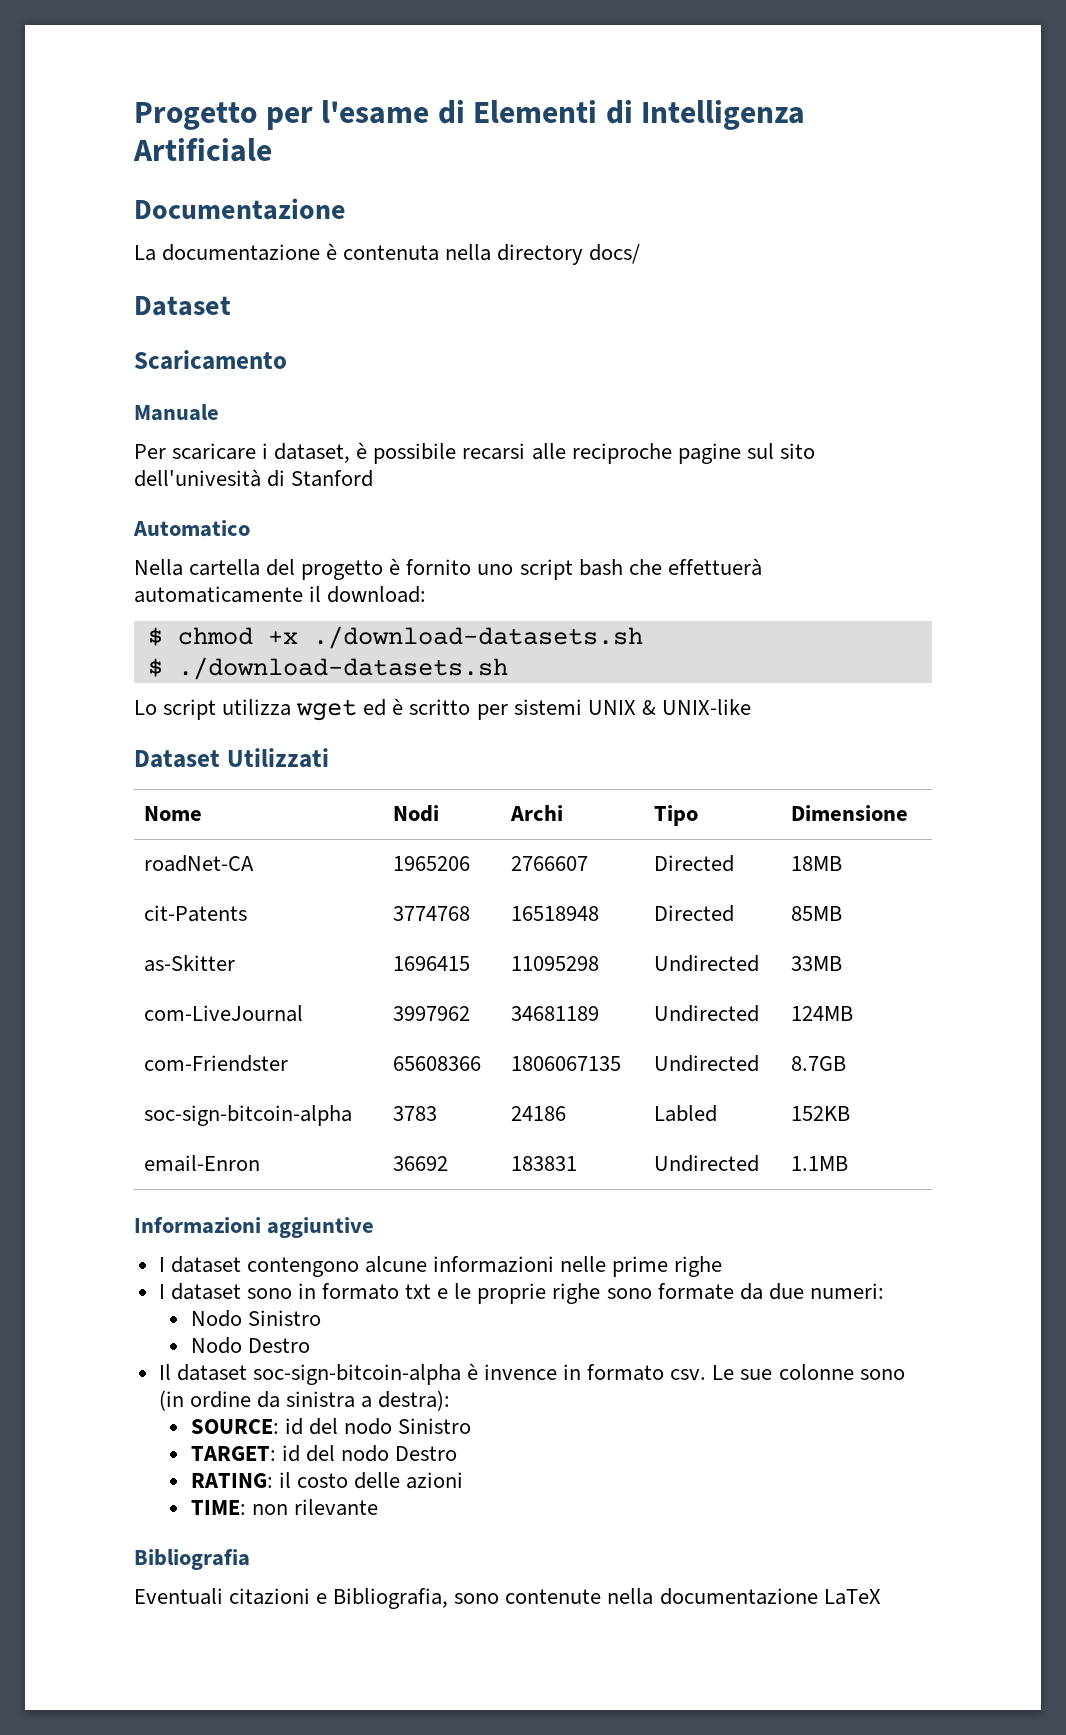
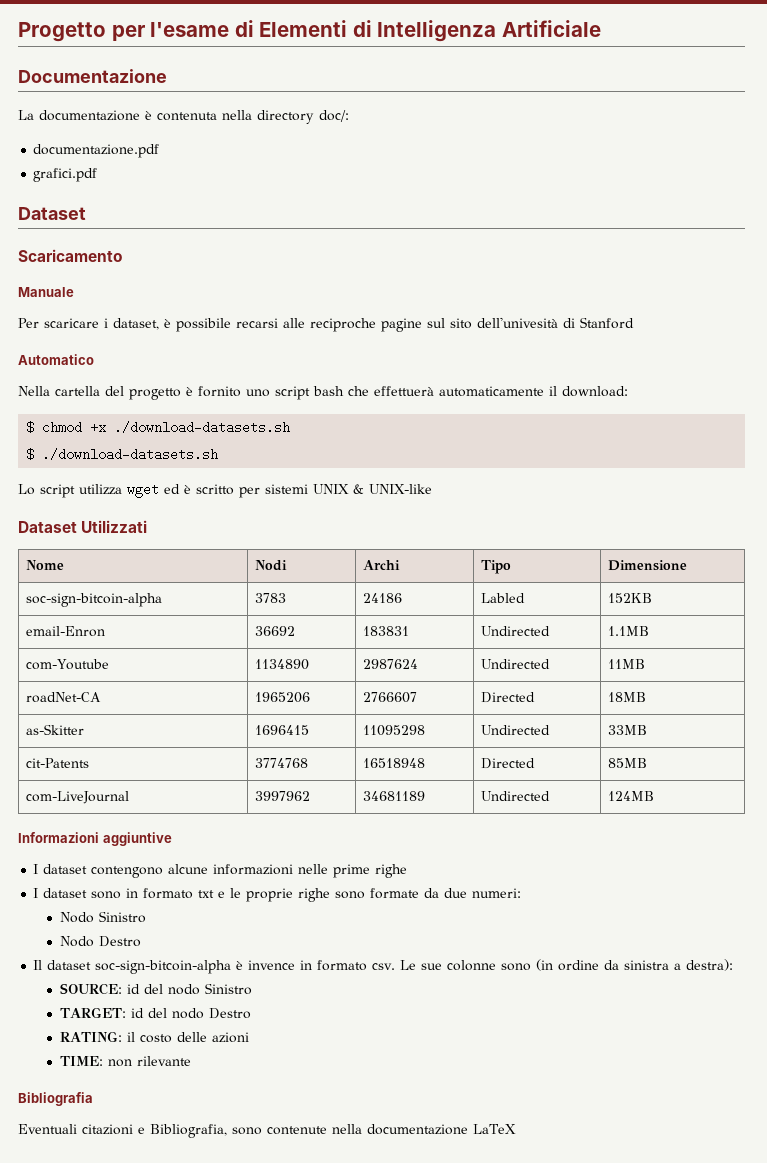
- La documentazione è contenuta nella directory docs/
+ La documentazione è contenuta nella directory doc/:
+ documentazione.pdf
+ grafici.pdf
- roadNet-CA | 1965206 | 2766607 | Directed | 18MB
- cit-Patents | 3774768 | 16518948 | Directed | 85MB
- as-Skitter | 1696415 | 11095298 | Undirected | 33MB
- com-LiveJournal | 3997962 | 34681189 | Undirected | 124MB
- com-Friendster | 65608366 | 1806067135 | Undirected | 8.7GB
+ com-Youtube | 1134890 | 2987624 | Undirected | 11MB
+ roadNet-CA | 1965206 | 2766607 | Directed | 18MB
+ as-Skitter | 1696415 | 11095298 | Undirected | 33MB
+ cit-Patents | 3774768 | 16518948 | Directed | 85MB
+ com-LiveJournal | 3997962 | 34681189 | Undirected | 124MB

